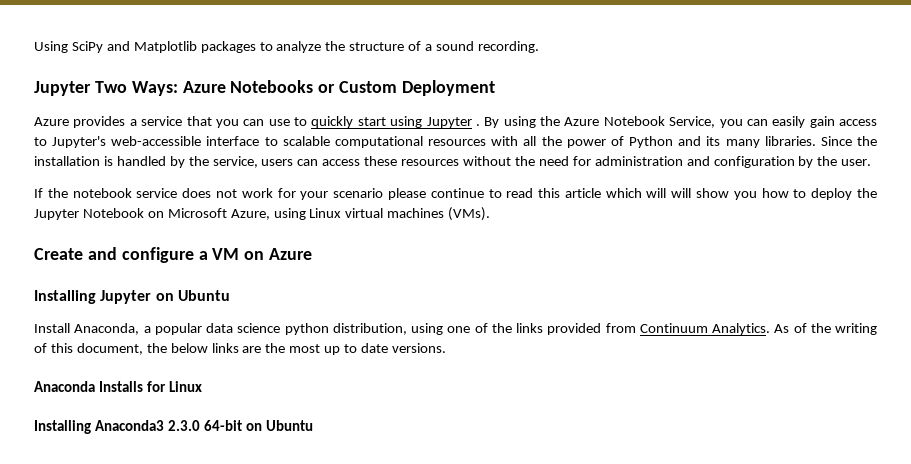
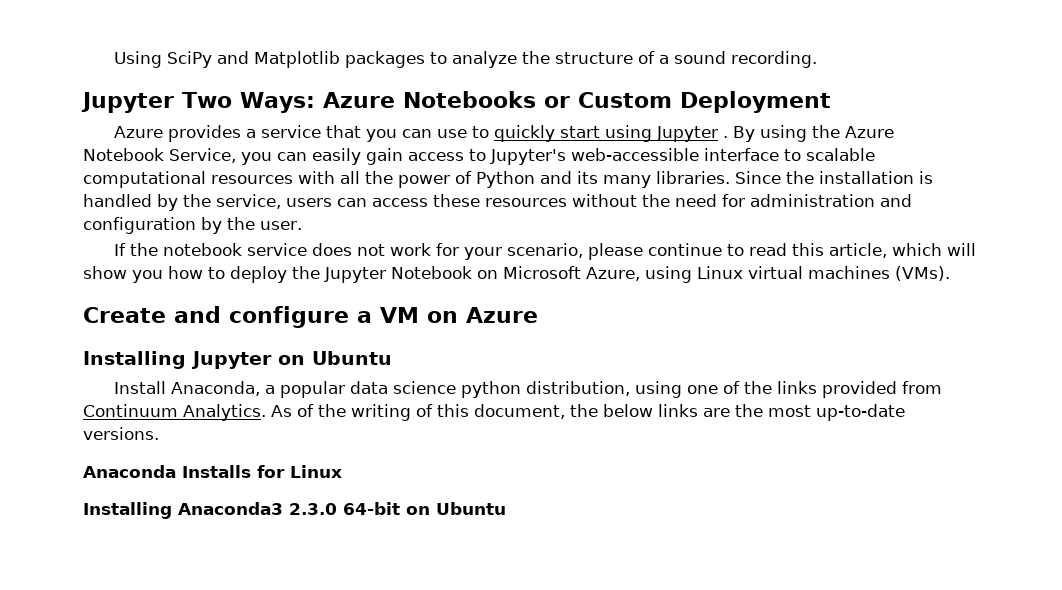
- If the notebook service does not work for your scenario please continue to read this article which will will show you how to deploy the Jupyter Notebook on Microsoft Azure, using Linux virtual machines (VMs).
+ If the notebook service does not work for your scenario, please continue to read this article, which will show you how to deploy the Jupyter Notebook on Microsoft Azure, using Linux virtual machines (VMs).
- As of the writing of this document, the below links are the most up to date versions.
+ As of the writing of this document, the below links are the most up-to-date versions.

